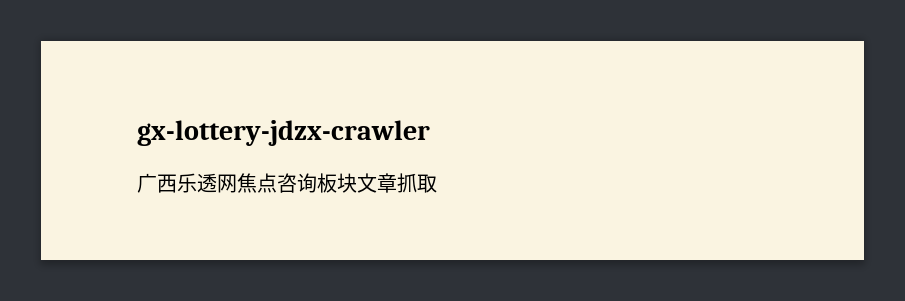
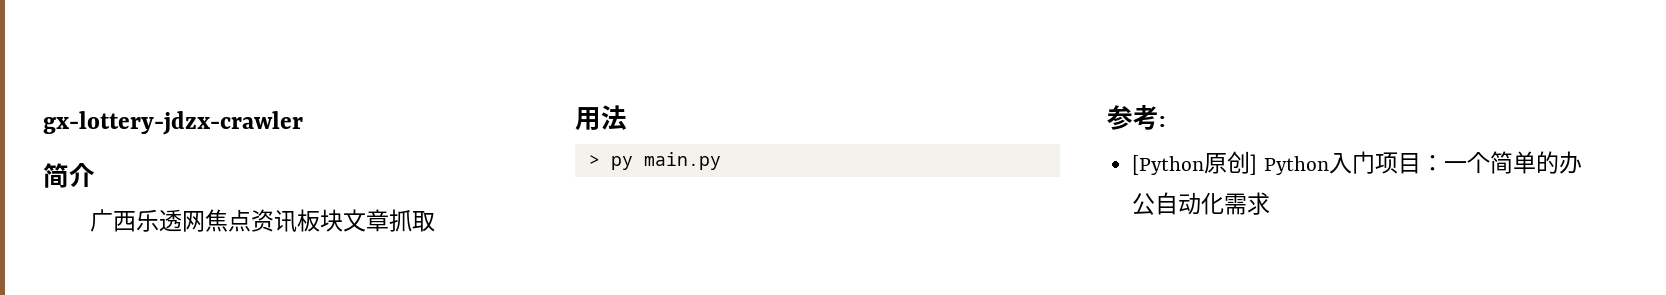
+ 简介
- 广西乐透网焦点咨询板块文章抓取
+ 广西乐透网焦点资讯板块文章抓取
+ 用法
+ > py main.py
+ 参考:
+ [Python原创] Python入门项目：一个简单的办公自动化需求

